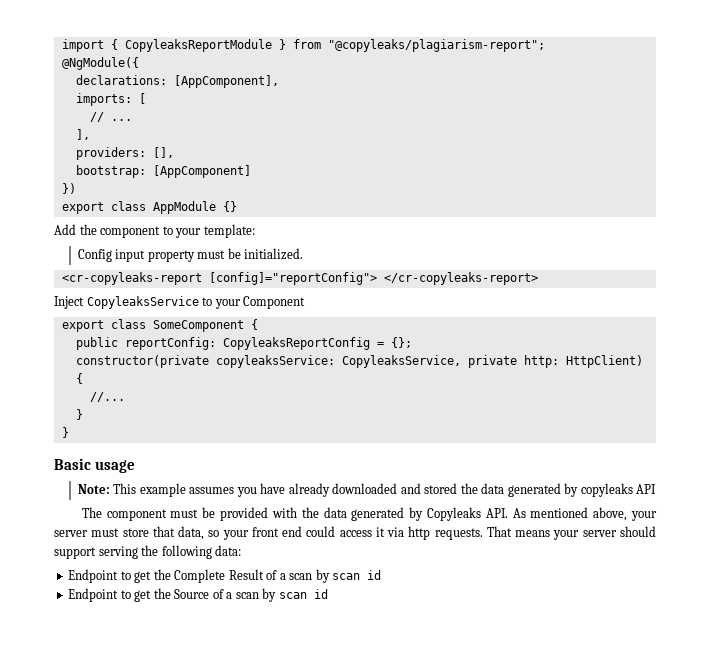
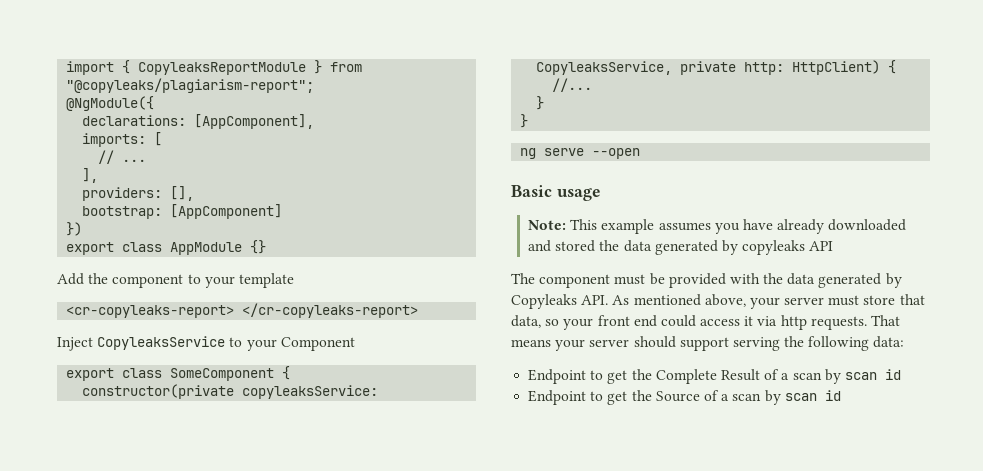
- Add the component to your template:
- Config input property must be initialized.
- <cr-copyleaks-report [config]="reportConfig"> </cr-copyleaks-report>
+ Add the component to your template
+ <cr-copyleaks-report> </cr-copyleaks-report>
- public reportConfig: CopyleaksReportConfig = {};
+ ng serve --open

